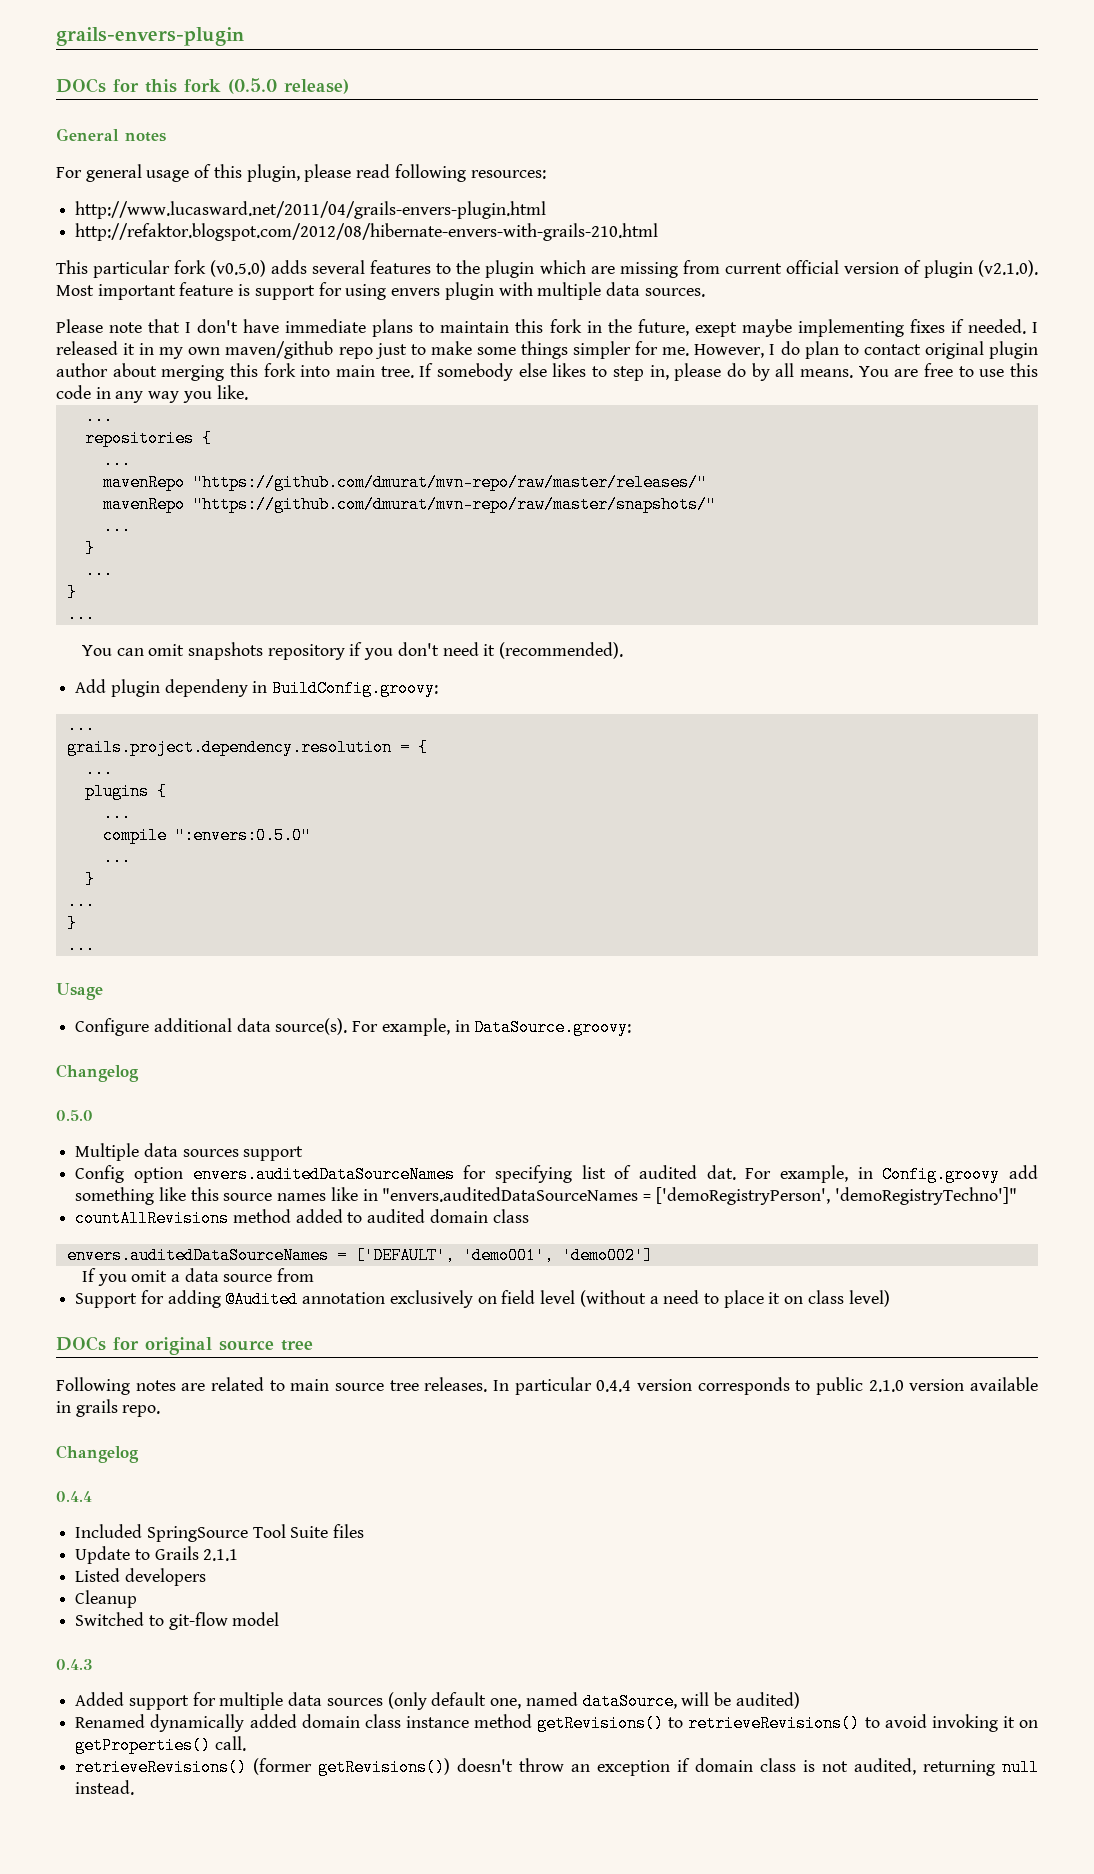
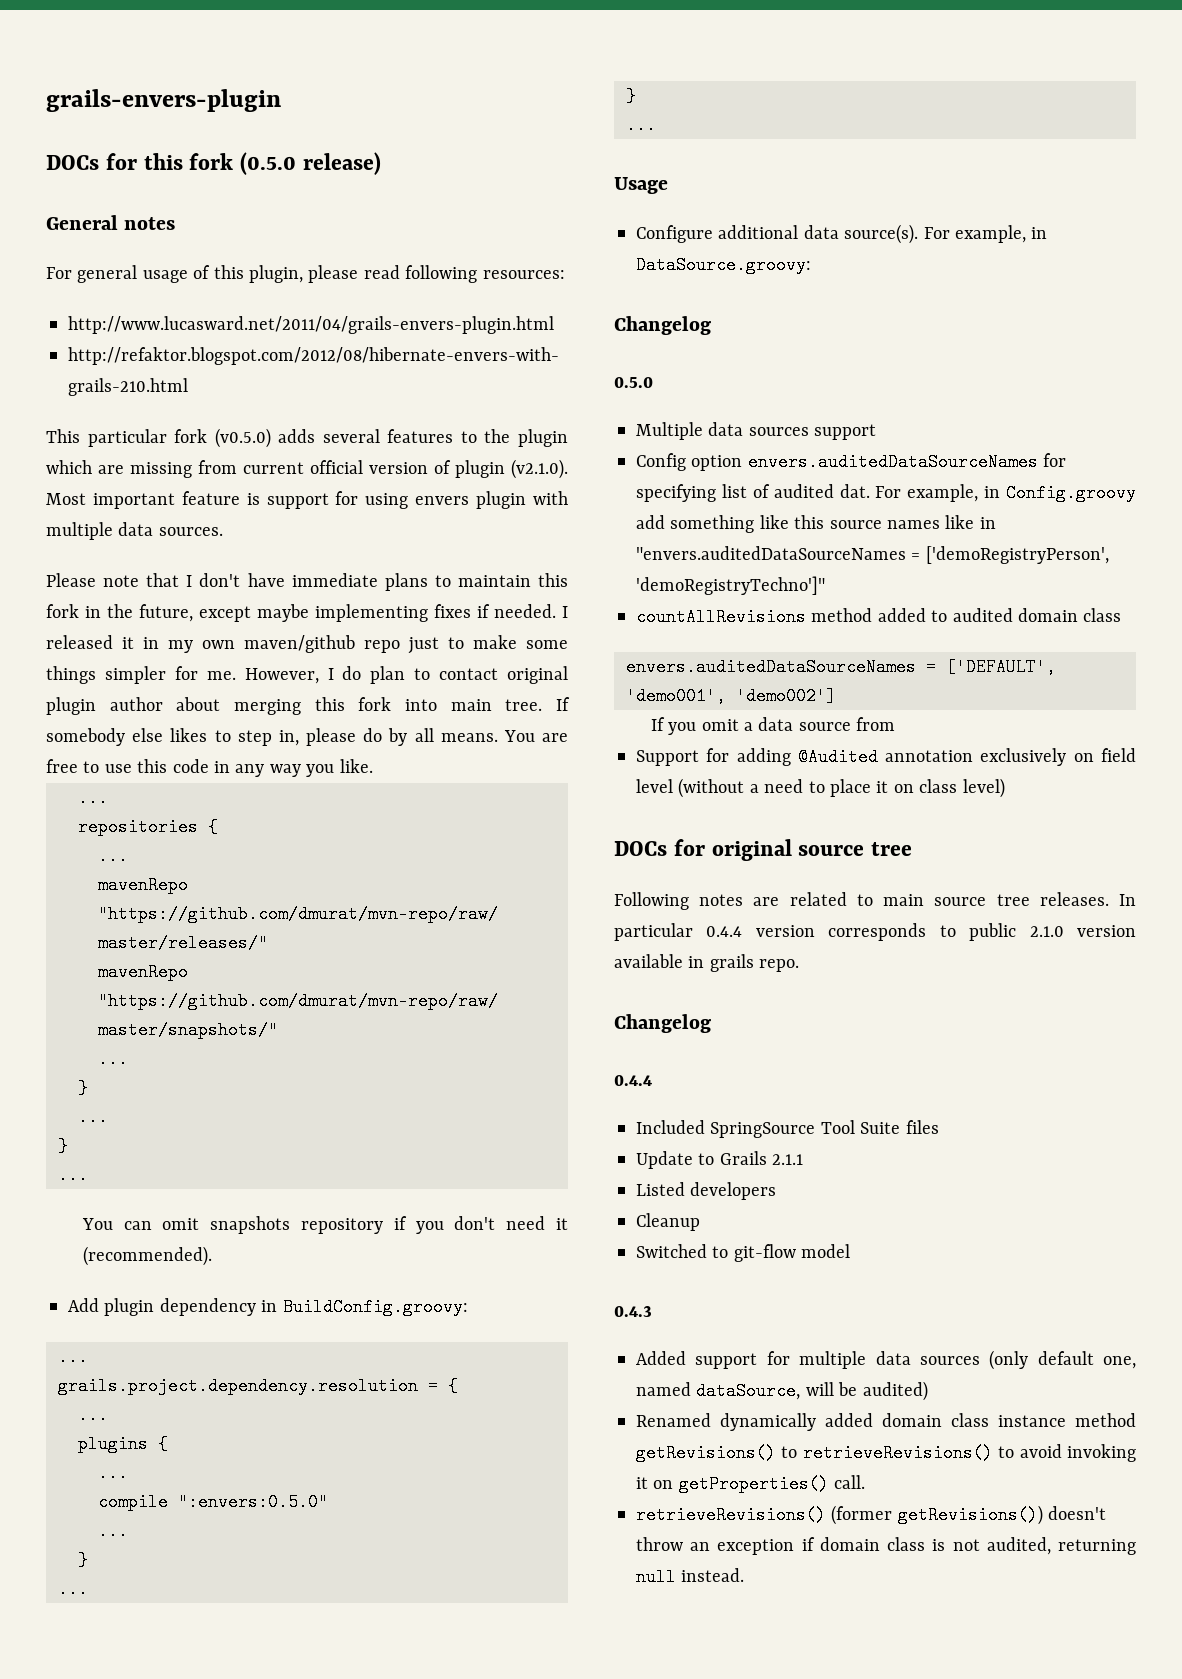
- Please note that I don't have immediate plans to maintain this fork in the future, exept maybe implementing fixes if needed.
+ Please note that I don't have immediate plans to maintain this fork in the future, except maybe implementing fixes if needed.
- Add plugin dependeny in BuildConfig.groovy:
+ Add plugin dependency in BuildConfig.groovy:

